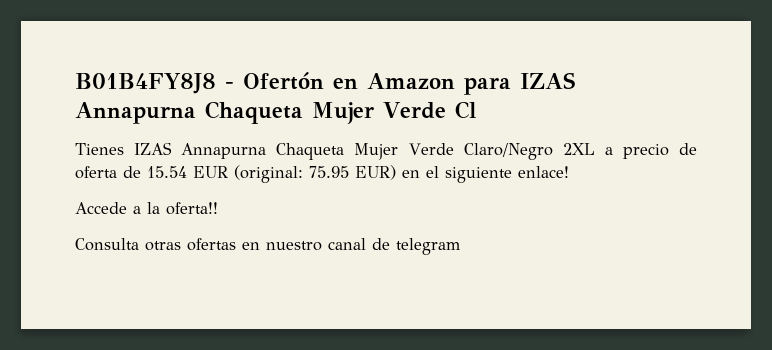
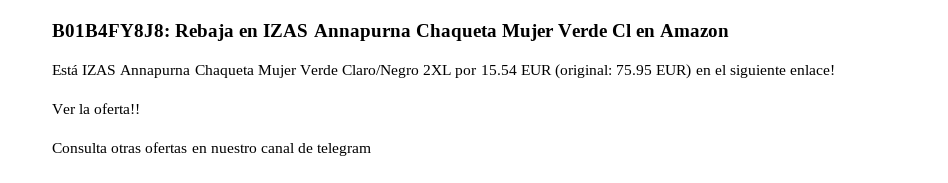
- B01B4FY8J8 - Ofertón en Amazon para IZAS Annapurna Chaqueta Mujer Verde Cl
- Tienes IZAS Annapurna Chaqueta Mujer Verde Claro/Negro 2XL a precio de oferta de 15.54 EUR (original: 75.95 EUR) en el siguiente enlace!
+ B01B4FY8J8: Rebaja en IZAS Annapurna Chaqueta Mujer Verde Cl en Amazon
+ Está IZAS Annapurna Chaqueta Mujer Verde Claro/Negro 2XL por 15.54 EUR (original: 75.95 EUR) en el siguiente enlace!
- Accede a la oferta!!
+ Ver la oferta!!

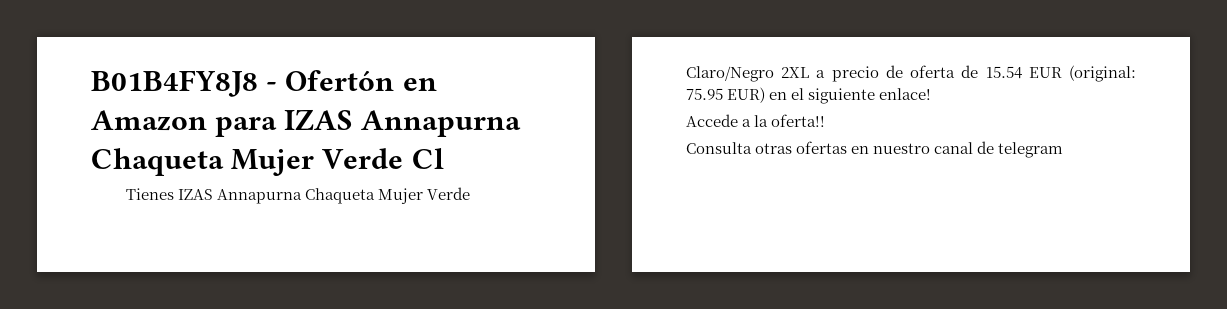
- B01B4FY8J8: Rebaja en IZAS Annapurna Chaqueta Mujer Verde Cl en Amazon
- Está IZAS Annapurna Chaqueta Mujer Verde Claro/Negro 2XL por 15.54 EUR (original: 75.95 EUR) en el siguiente enlace!
+ B01B4FY8J8 - Ofertón en Amazon para IZAS Annapurna Chaqueta Mujer Verde Cl
+ Tienes IZAS Annapurna Chaqueta Mujer Verde Claro/Negro 2XL a precio de oferta de 15.54 EUR (original: 75.95 EUR) en el siguiente enlace!
- Ver la oferta!!
+ Accede a la oferta!!

